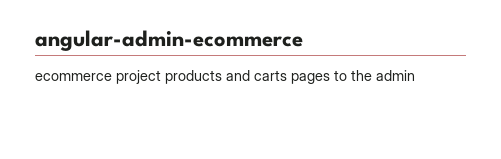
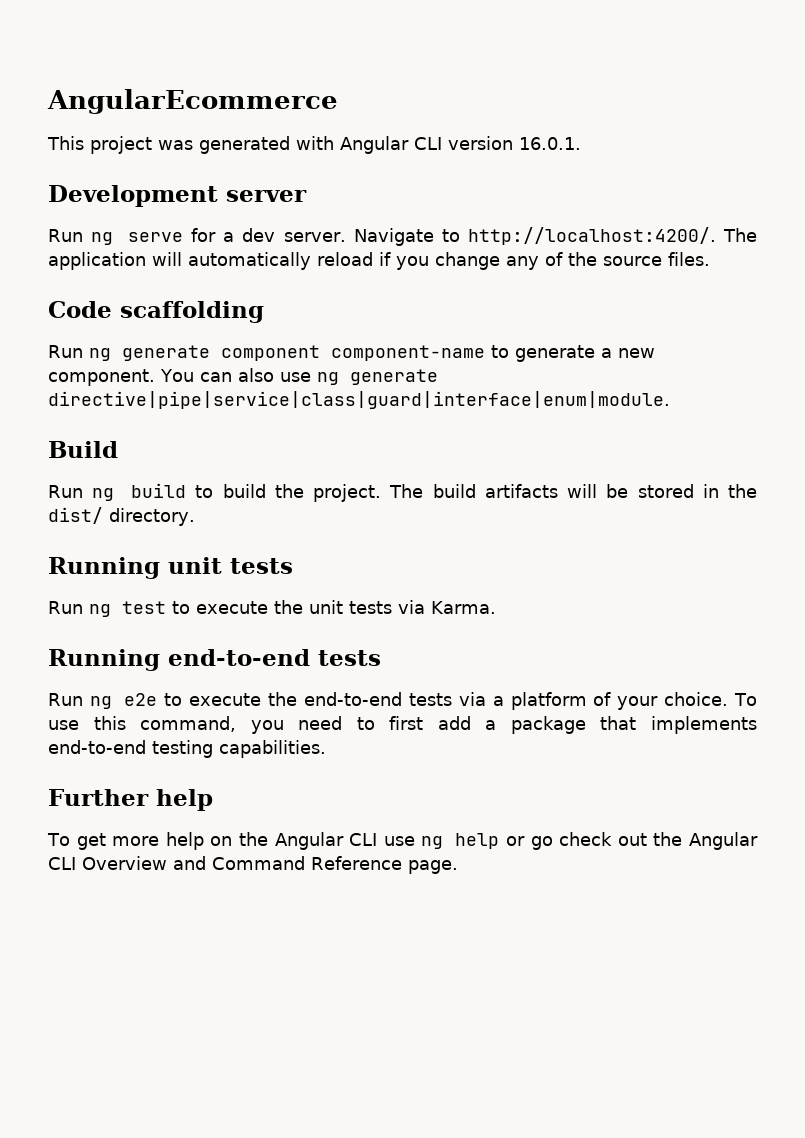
- angular-admin-ecommerce
- ecommerce project products and carts pages to the admin
+ AngularEcommerce
+ This project was generated with Angular CLI version 16.0.1.
+ Development server
+ Run ng serve for a dev server. Navigate to http://localhost:4200/. The application will automatically reload if you change any of the source files.
+ Code scaffolding
+ Run ng generate component component-name to generate a new component. You can also use ng generate directive|pipe|service|class|guard|interface|enum|module.
+ Build
+ Run ng build to build the project. The build artifacts will be stored in the dist/ directory.
+ Running unit tests
+ Run ng test to execute the unit tests via Karma.
+ Running end-to-end tests
+ Run ng e2e to execute the end-to-end tests via a platform of your choice. To use this command, you need to first add a package that implements end-to-end testing capabilities.
+ Further help
+ To get more help on the Angular CLI use ng help or go check out the Angular CLI Overview and Command Reference page.

